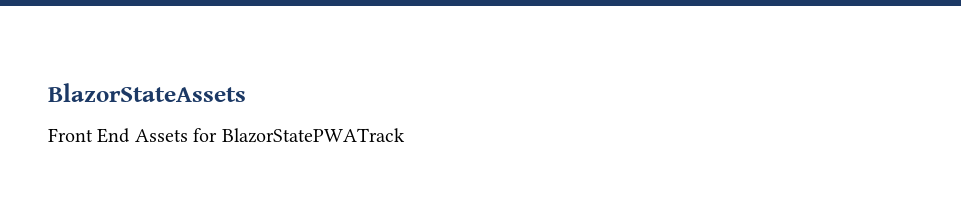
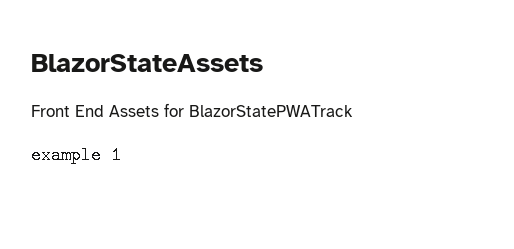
+ example 1

